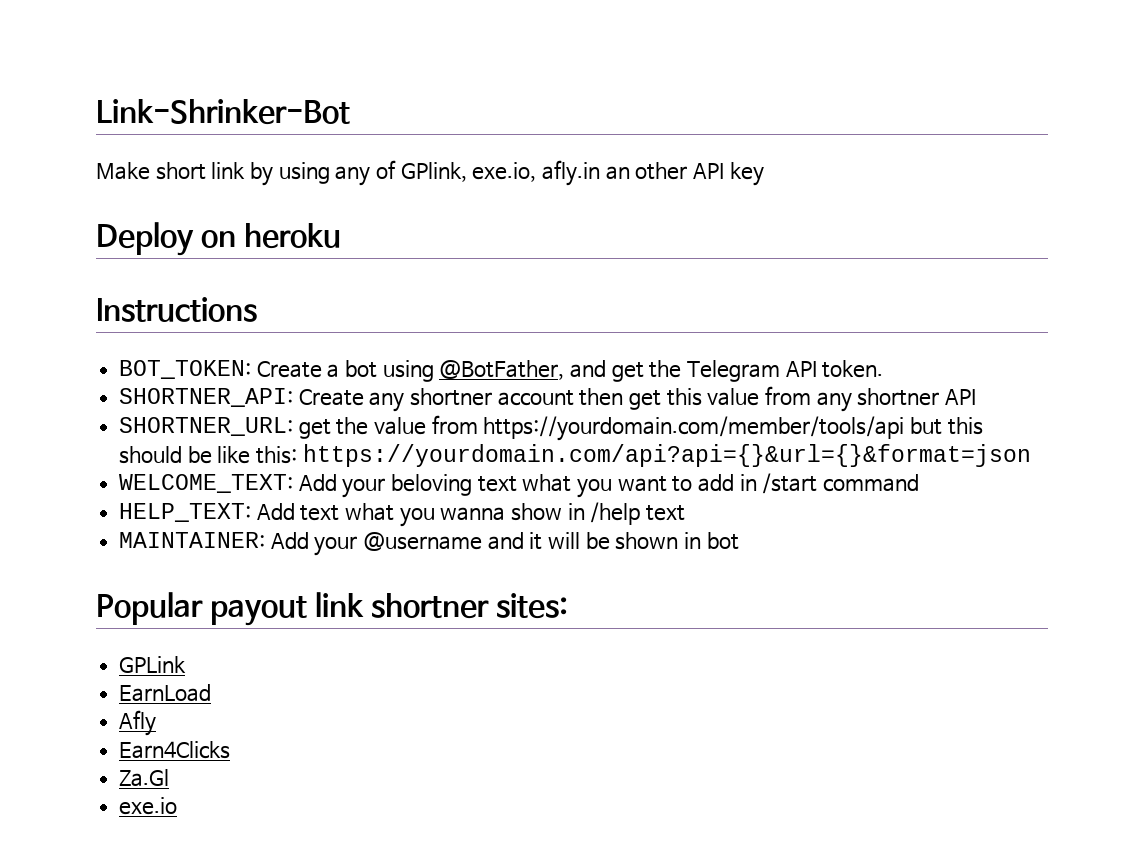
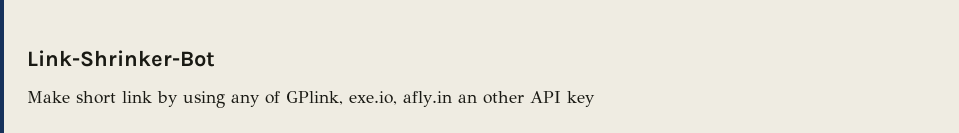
- Deploy on heroku
- Instructions
- BOT_TOKEN: Create a bot using @BotFather, and get the Telegram API token.
- SHORTNER_API: Create any shortner account then get this value from any shortner API
- SHORTNER_URL: get the value from https://yourdomain.com/member/tools/api but this should be like this: https://yourdomain.com/api?api={}&url={}&format=json
- WELCOME_TEXT: Add your beloving text what you want to add in /start command
- HELP_TEXT: Add text what you wanna show in /help text
- MAINTAINER: Add your @username and it will be shown in bot
- Popular payout link shortner sites:
- GPLink
- EarnLoad
- Afly
- Earn4Clicks
- Za.Gl
- exe.io

